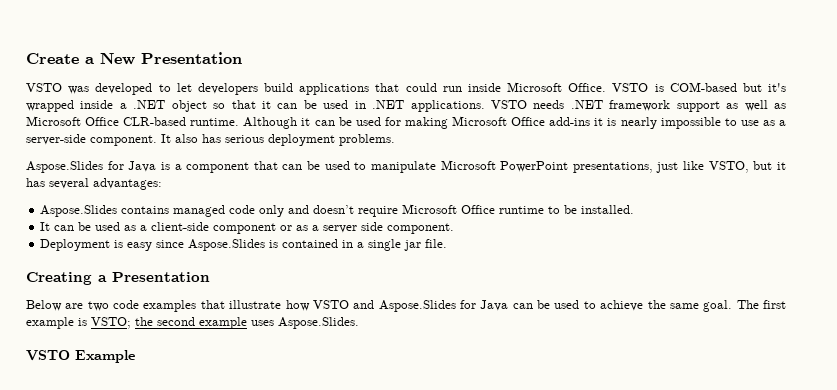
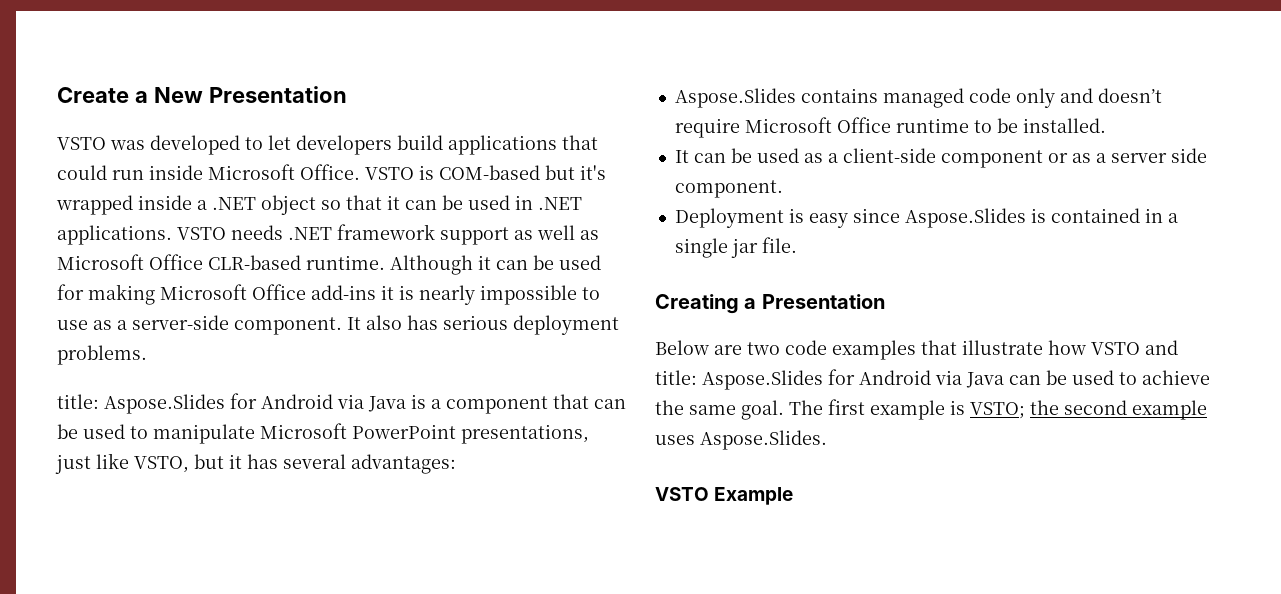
- Aspose.Slides for Java is a component that can be used to manipulate Microsoft PowerPoint presentations, just like VSTO, but it has several advantages:
+ title: Aspose.Slides for Android via Java is a component that can be used to manipulate Microsoft PowerPoint presentations, just like VSTO, but it has several advantages:
- Below are two code examples that illustrate how VSTO and Aspose.Slides for Java can be used to achieve the same goal.
+ Below are two code examples that illustrate how VSTO and title: Aspose.Slides for Android via Java can be used to achieve the same goal.

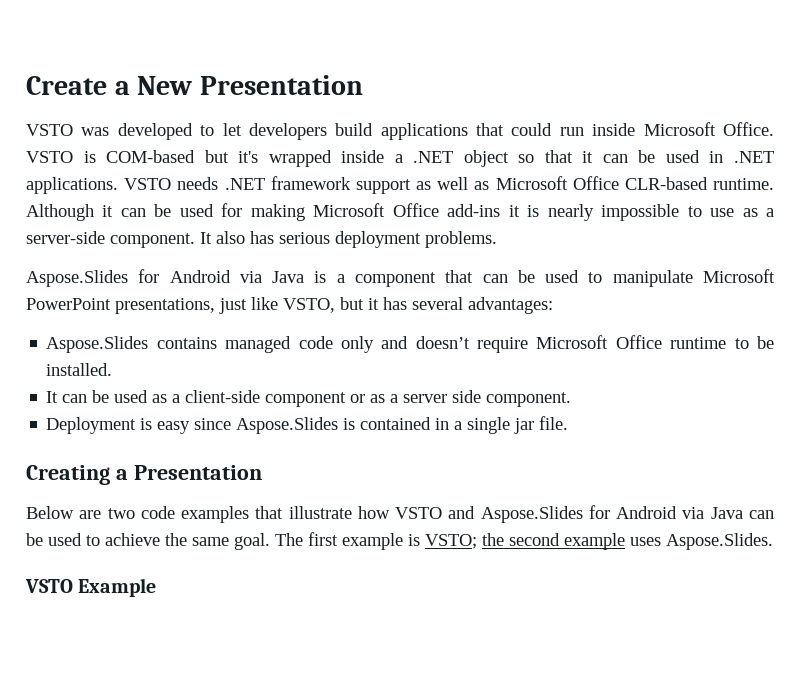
- title: Aspose.Slides for Android via Java is a component that can be used to manipulate Microsoft PowerPoint presentations, just like VSTO, but it has several advantages:
+ Aspose.Slides for Android via Java is a component that can be used to manipulate Microsoft PowerPoint presentations, just like VSTO, but it has several advantages:
- Below are two code examples that illustrate how VSTO and title: Aspose.Slides for Android via Java can be used to achieve the same goal.
+ Below are two code examples that illustrate how VSTO and Aspose.Slides for Android via Java can be used to achieve the same goal.

